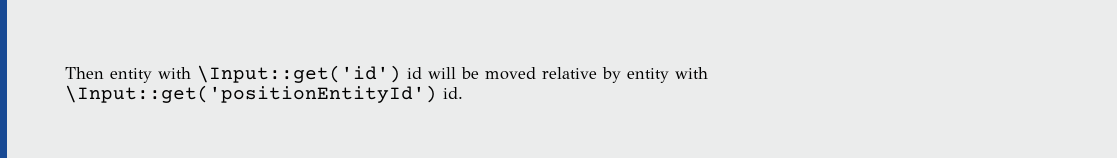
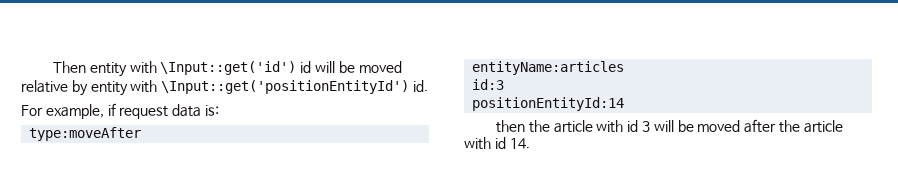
+ For example, if request data is:
+ type:moveAfter
+ entityName:articles
+ id:3
+ positionEntityId:14
+ then the article with id 3 will be moved after the article with id 14.

